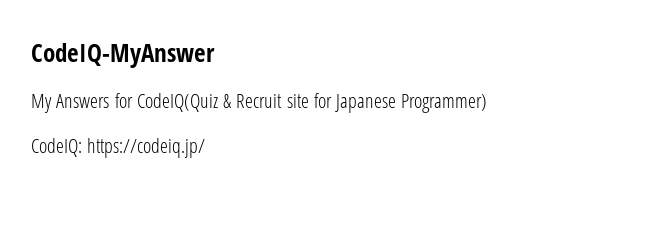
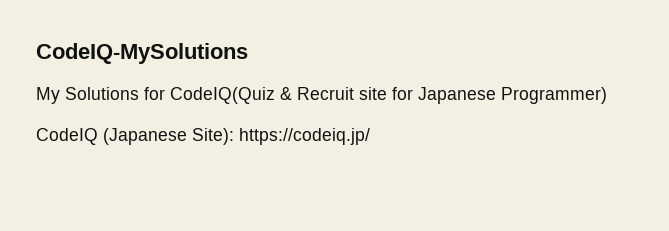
- CodeIQ-MyAnswer
+ CodeIQ-MySolutions
- My Answers for CodeIQ(Quiz & Recruit site for Japanese Programmer)
+ My Solutions for CodeIQ(Quiz & Recruit site for Japanese Programmer)
- CodeIQ: https://codeiq.jp/
+ CodeIQ (Japanese Site): https://codeiq.jp/

